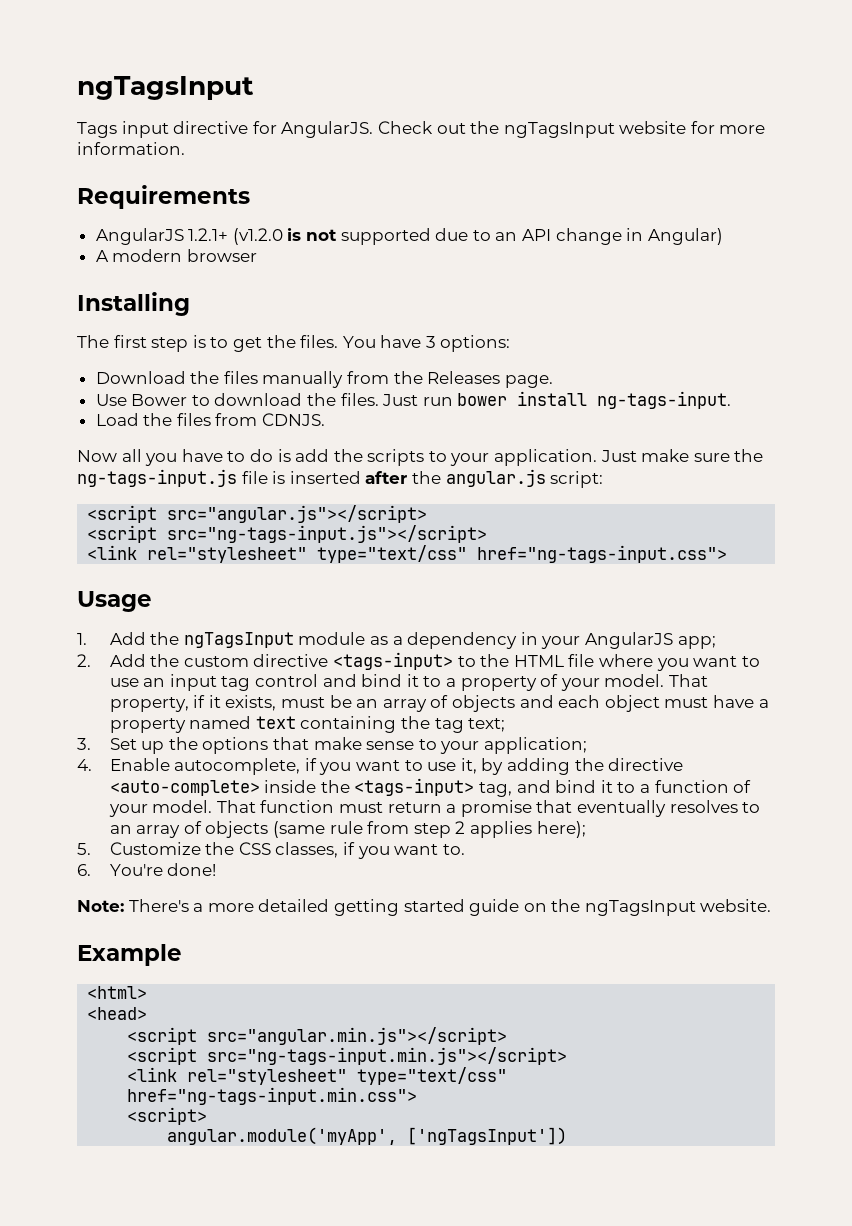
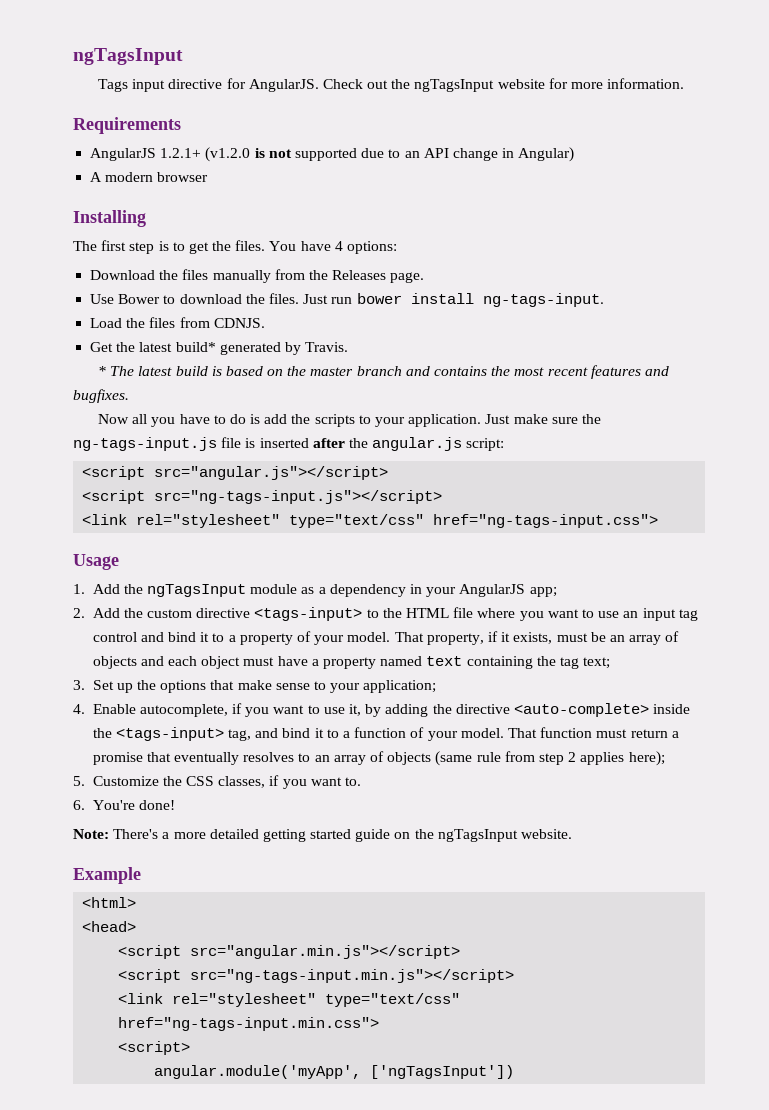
- You have 3 options:
+ You have 4 options:
+ Get the latest build* generated by Travis.
+ * The latest build is based on the master branch and contains the most recent features and bugfixes.

